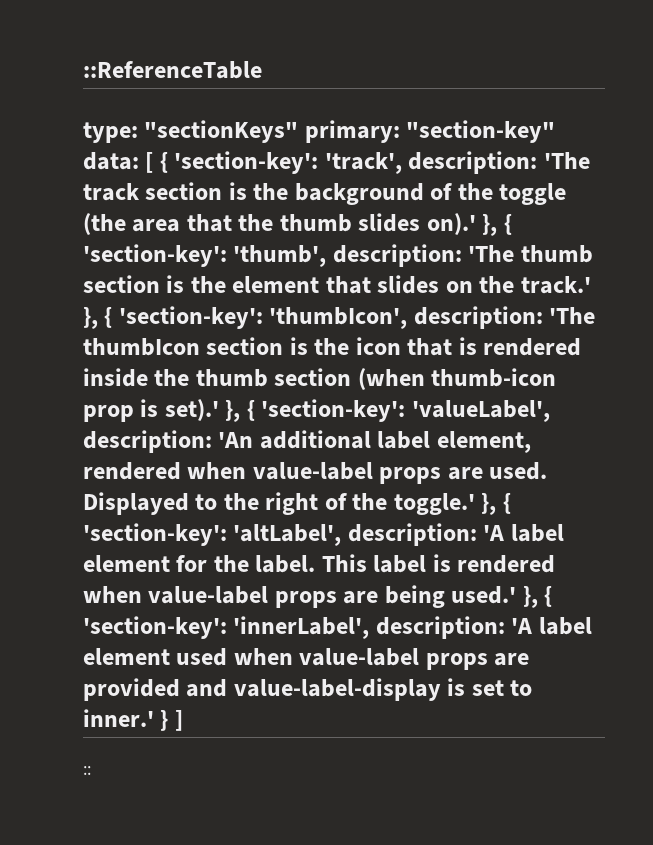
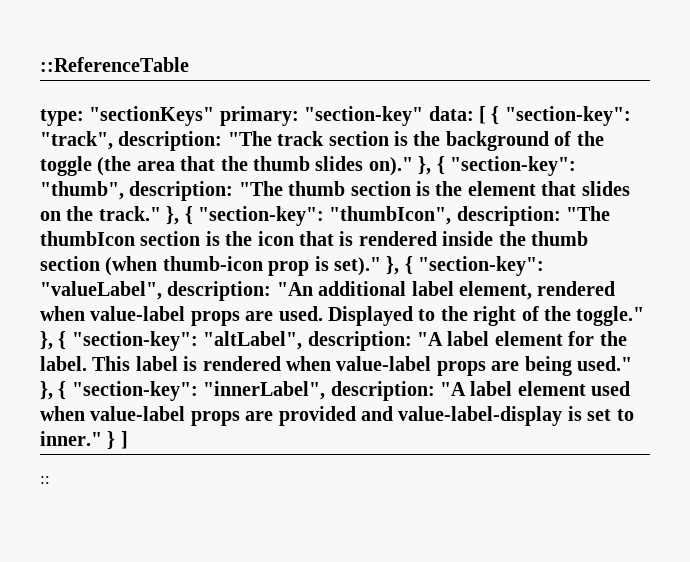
- type: "sectionKeys" primary: "section-key" data: [ { 'section-key': 'track', description: 'The track section is the background of the toggle (the area that the thumb slides on).' }, { 'section-key': 'thumb', description: 'The thumb section is the element that slides on the track.' }, { 'section-key': 'thumbIcon', description: 'The thumbIcon section is the icon that is rendered inside the thumb section (when thumb-icon prop is set).' }, { 'section-key': 'valueLabel', description: 'An additional label element, rendered when value-label props are used.
+ type: "sectionKeys" primary: "section-key" data: [ { "section-key": "track", description: "The track section is the background of the toggle (the area that the thumb slides on)." }, { "section-key": "thumb", description: "The thumb section is the element that slides on the track." }, { "section-key": "thumbIcon", description: "The thumbIcon section is the icon that is rendered inside the thumb section (when thumb-icon prop is set)." }, { "section-key": "valueLabel", description: "An additional label element, rendered when value-label props are used.
- Displayed to the right of the toggle.' }, { 'section-key': 'altLabel', description: 'A label element for the label.
+ Displayed to the right of the toggle." }, { "section-key": "altLabel", description: "A label element for the label.
- This label is rendered when value-label props are being used.' }, { 'section-key': 'innerLabel', description: 'A label element used when value-label props are provided and value-label-display is set to inner.'
+ This label is rendered when value-label props are being used." }, { "section-key": "innerLabel", description: "A label element used when value-label props are provided and value-label-display is set to inner."

